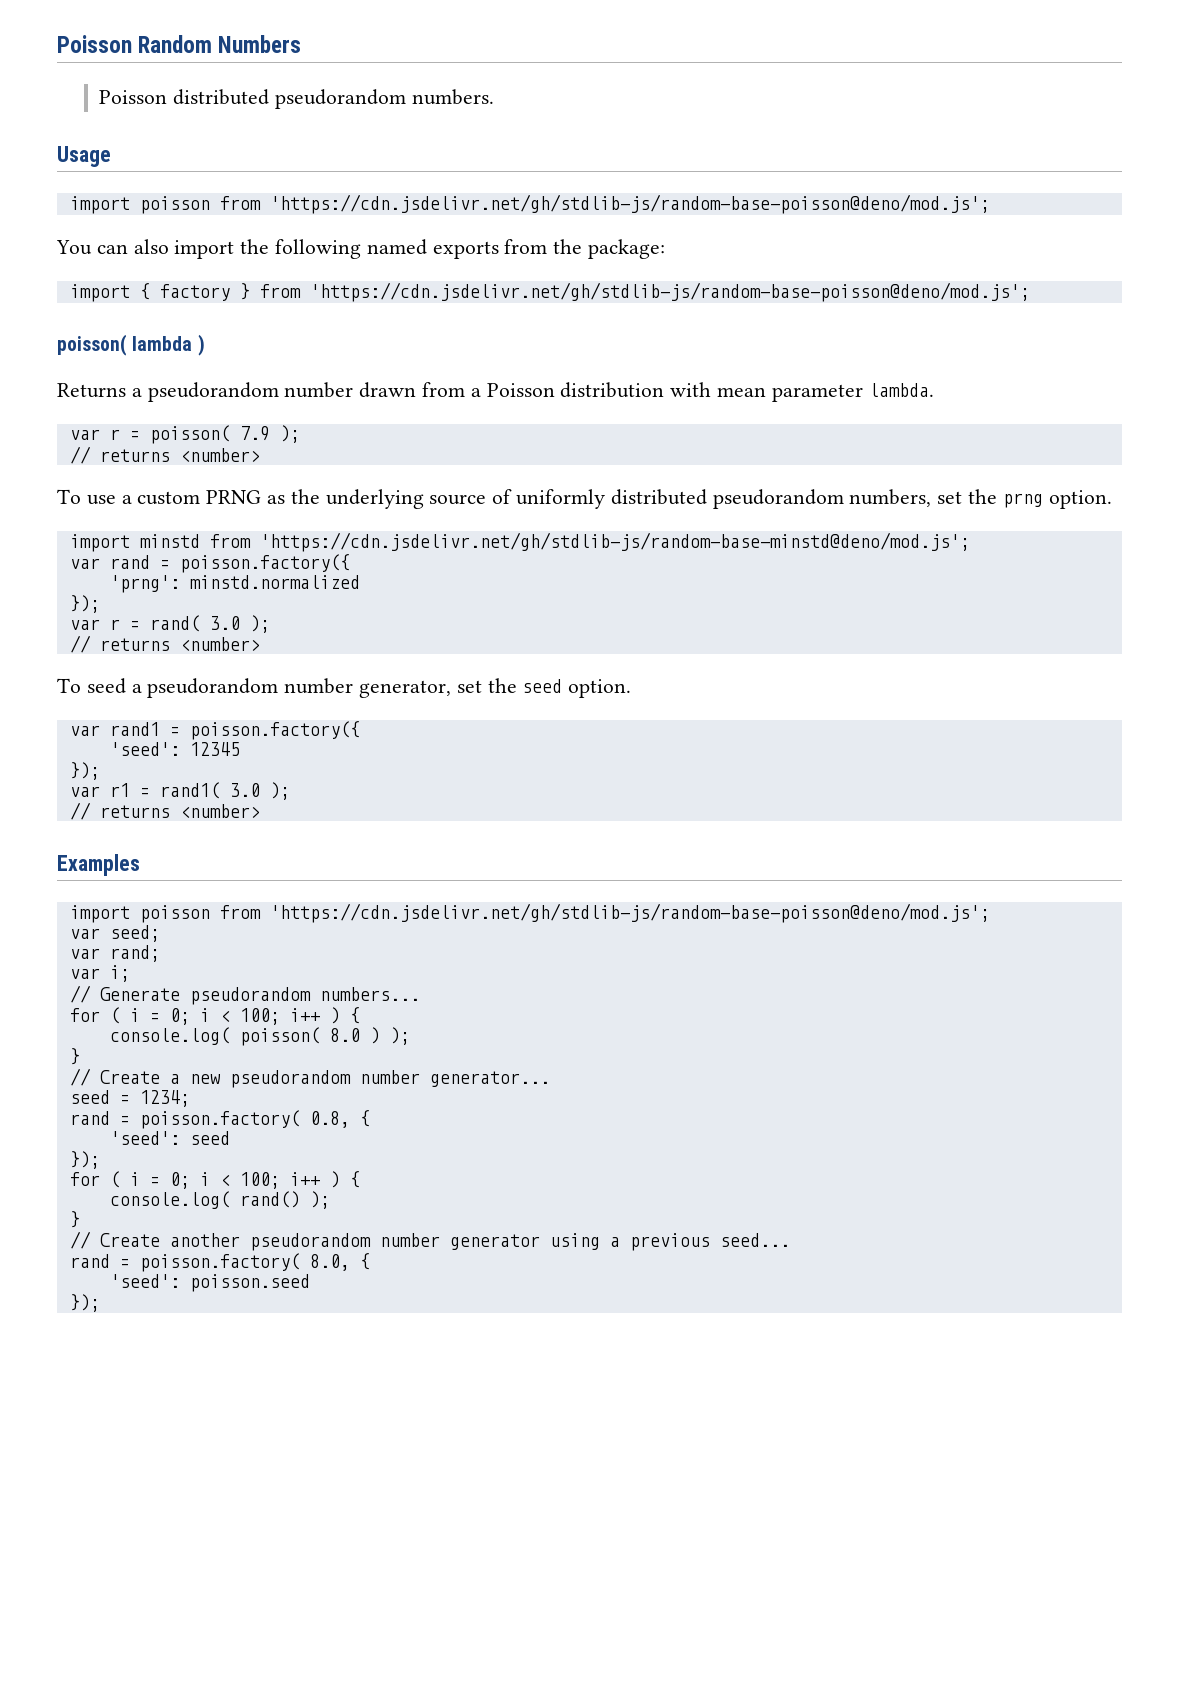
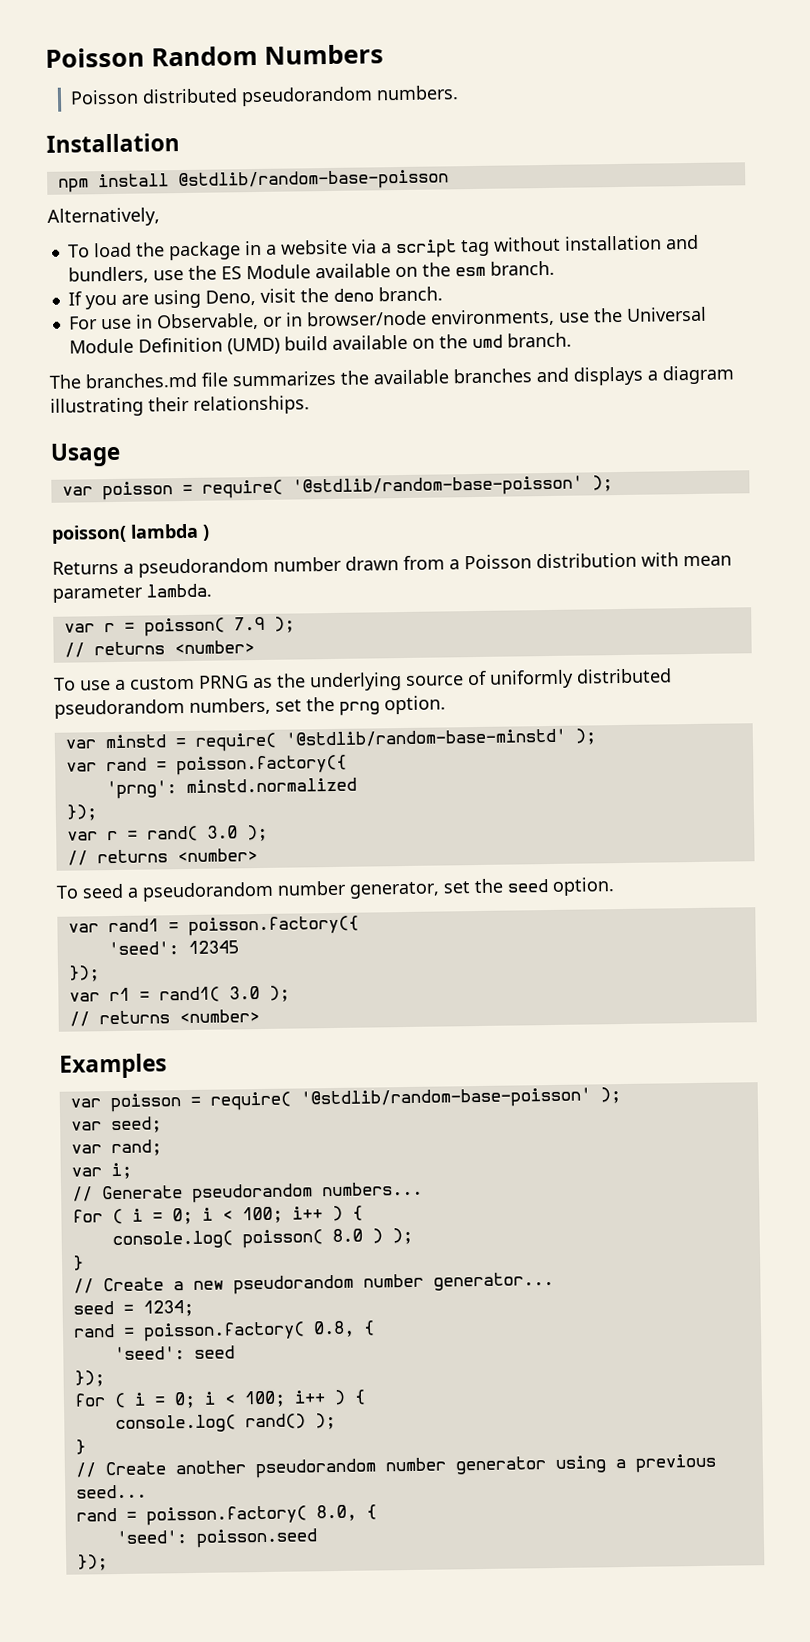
+ Installation
+ npm install @stdlib/random-base-poisson
+ Alternatively,
+ To load the package in a website via a script tag without installation and bundlers, use the ES Module available on the esm branch.
+ If you are using Deno, visit the deno branch.
+ For use in Observable, or in browser/node environments, use the Universal Module Definition (UMD) build available on the umd branch.
+ The branches.md file summarizes the available branches and displays a diagram illustrating their relationships.
  Usage
- import poisson from 'https://cdn.jsdelivr.net/gh/stdlib-js/random-base-poisson@deno/mod.js';
- You can also import the following named exports from the package:
- import { factory } from 'https://cdn.jsdelivr.net/gh/stdlib-js/random-base-poisson@deno/mod.js';
+ var poisson = require( '@stdlib/random-base-poisson' );
- import minstd from 'https://cdn.jsdelivr.net/gh/stdlib-js/random-base-minstd@deno/mod.js';
+ var minstd = require( '@stdlib/random-base-minstd' );
  Examples
- import poisson from 'https://cdn.jsdelivr.net/gh/stdlib-js/random-base-poisson@deno/mod.js';
+ var poisson = require( '@stdlib/random-base-poisson' );

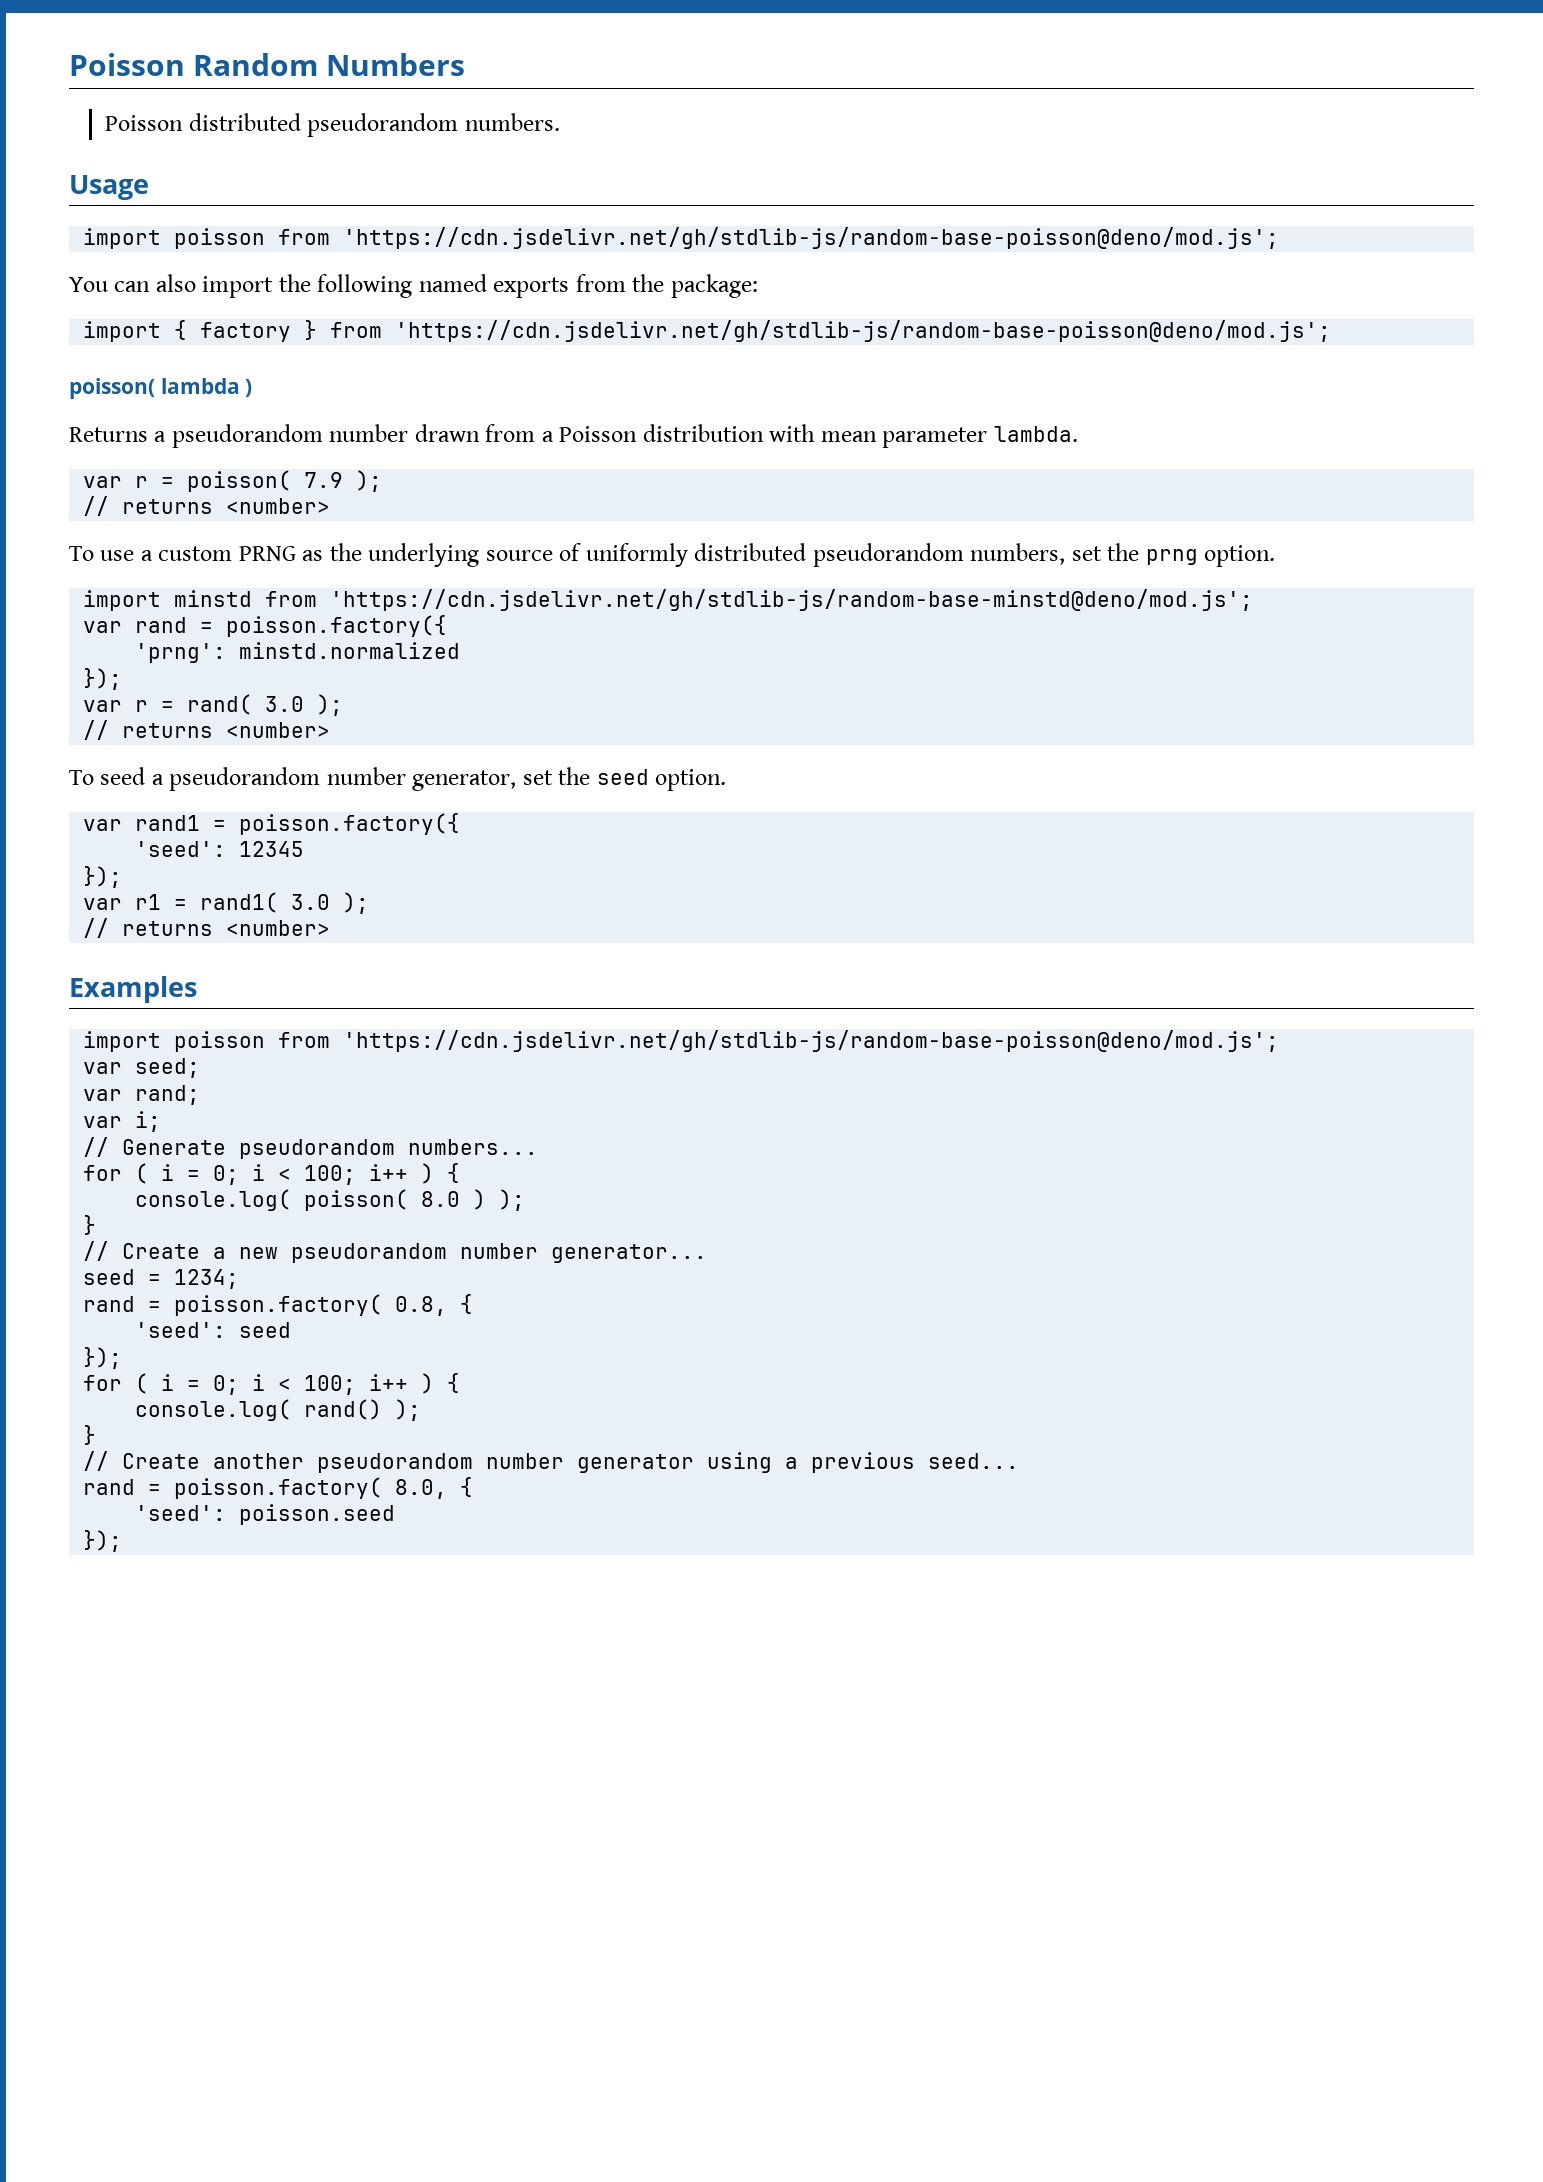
- Installation
- npm install @stdlib/random-base-poisson
- Alternatively,
- To load the package in a website via a script tag without installation and bundlers, use the ES Module available on the esm branch.
- If you are using Deno, visit the deno branch.
- For use in Observable, or in browser/node environments, use the Universal Module Definition (UMD) build available on the umd branch.
- The branches.md file summarizes the available branches and displays a diagram illustrating their relationships.
  Usage
- var poisson = require( '@stdlib/random-base-poisson' );
+ import poisson from 'https://cdn.jsdelivr.net/gh/stdlib-js/random-base-poisson@deno/mod.js';
+ You can also import the following named exports from the package:
+ import { factory } from 'https://cdn.jsdelivr.net/gh/stdlib-js/random-base-poisson@deno/mod.js';
- var minstd = require( '@stdlib/random-base-minstd' );
+ import minstd from 'https://cdn.jsdelivr.net/gh/stdlib-js/random-base-minstd@deno/mod.js';
  Examples
- var poisson = require( '@stdlib/random-base-poisson' );
+ import poisson from 'https://cdn.jsdelivr.net/gh/stdlib-js/random-base-poisson@deno/mod.js';

